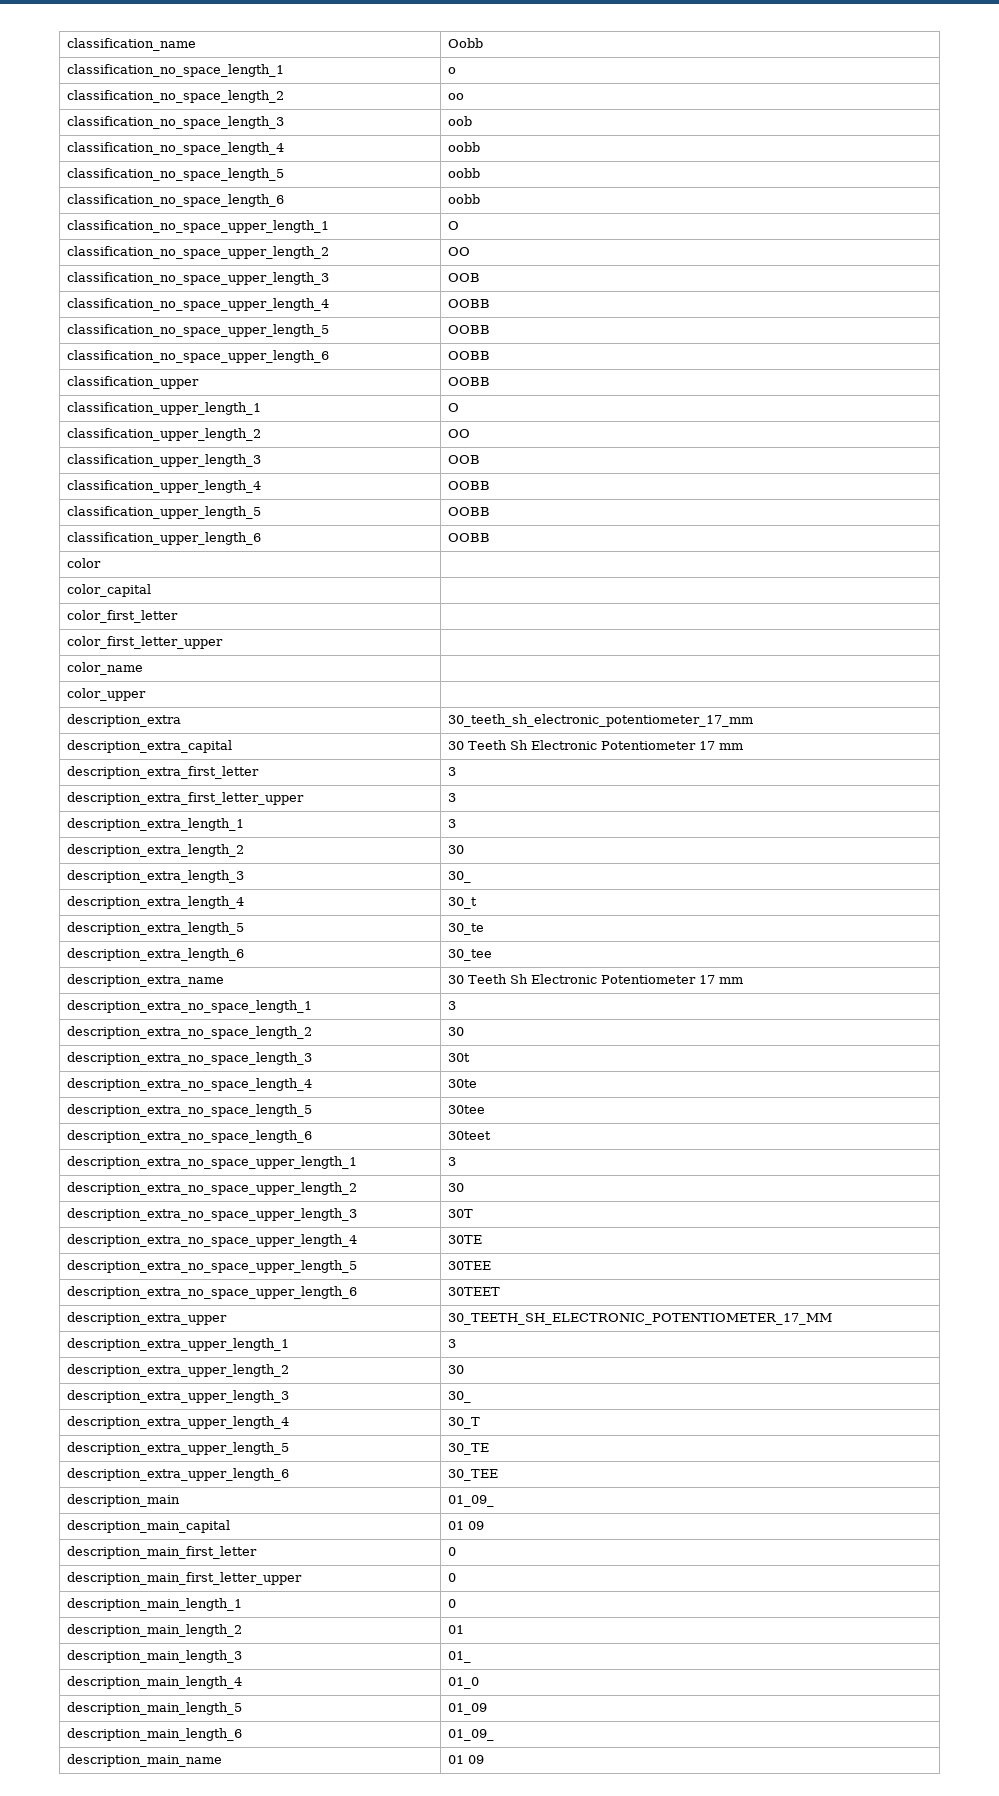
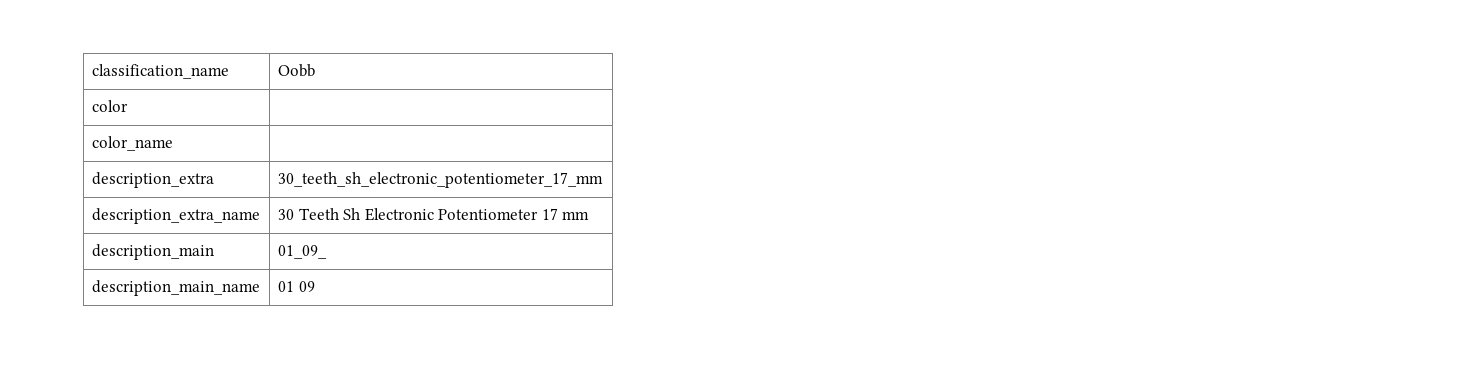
- classification_no_space_length_1 | o
- classification_no_space_length_2 | oo
- classification_no_space_length_3 | oob
- classification_no_space_length_4 | oobb
- classification_no_space_length_5 | oobb
- classification_no_space_length_6 | oobb
- classification_no_space_upper_length_1 | O
- classification_no_space_upper_length_2 | OO
- classification_no_space_upper_length_3 | OOB
- classification_no_space_upper_length_4 | OOBB
- classification_no_space_upper_length_5 | OOBB
- classification_no_space_upper_length_6 | OOBB
- classification_upper | OOBB
- classification_upper_length_1 | O
- classification_upper_length_2 | OO
- classification_upper_length_3 | OOB
- classification_upper_length_4 | OOBB
- classification_upper_length_5 | OOBB
- classification_upper_length_6 | OOBB
  color |
- color_capital |
- color_first_letter |
- color_first_letter_upper |
- color_upper |
- description_extra_capital | 30 Teeth Sh Electronic Potentiometer 17 mm
- description_extra_first_letter | 3
- description_extra_first_letter_upper | 3
- description_extra_length_1 | 3
- description_extra_length_2 | 30
- description_extra_length_3 | 30_
- description_extra_length_4 | 30_t
- description_extra_length_5 | 30_te
- description_extra_length_6 | 30_tee
- description_extra_no_space_length_1 | 3
- description_extra_no_space_length_2 | 30
- description_extra_no_space_length_3 | 30t
- description_extra_no_space_length_4 | 30te
- description_extra_no_space_length_5 | 30tee
- description_extra_no_space_length_6 | 30teet
- description_extra_no_space_upper_length_1 | 3
- description_extra_no_space_upper_length_2 | 30
- description_extra_no_space_upper_length_3 | 30T
- description_extra_no_space_upper_length_4 | 30TE
- description_extra_no_space_upper_length_5 | 30TEE
- description_extra_no_space_upper_length_6 | 30TEET
- description_extra_upper | 30_TEETH_SH_ELECTRONIC_POTENTIOMETER_17_MM
- description_extra_upper_length_1 | 3
- description_extra_upper_length_2 | 30
- description_extra_upper_length_3 | 30_
- description_extra_upper_length_4 | 30_T
- description_extra_upper_length_5 | 30_TE
- description_extra_upper_length_6 | 30_TEE
  description_main | 01_09_
- description_main_capital | 01 09
- description_main_first_letter | 0
- description_main_first_letter_upper | 0
- description_main_length_1 | 0
- description_main_length_2 | 01
- description_main_length_3 | 01_
- description_main_length_4 | 01_0
- description_main_length_5 | 01_09
- description_main_length_6 | 01_09_

